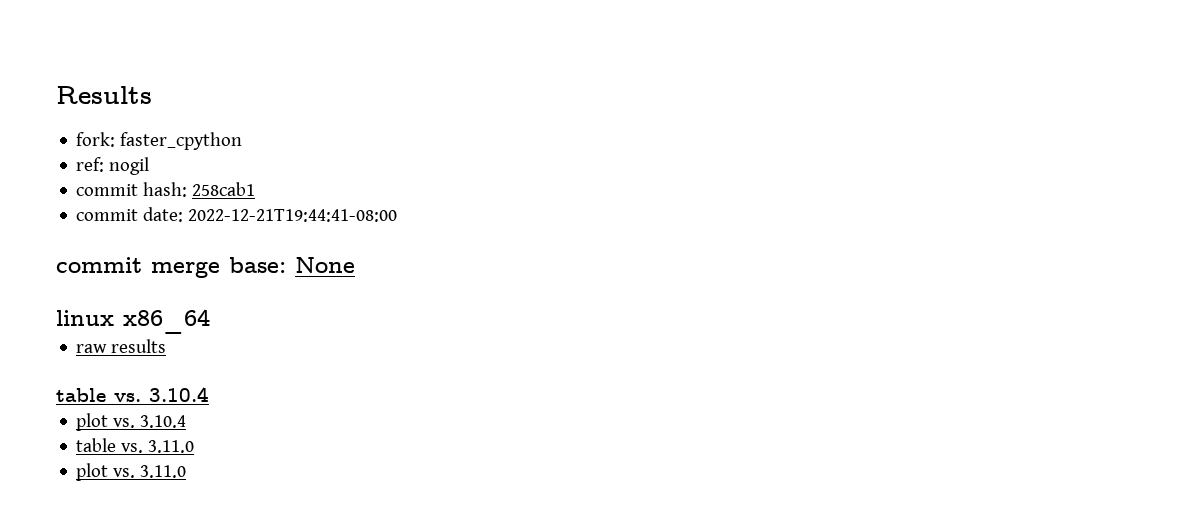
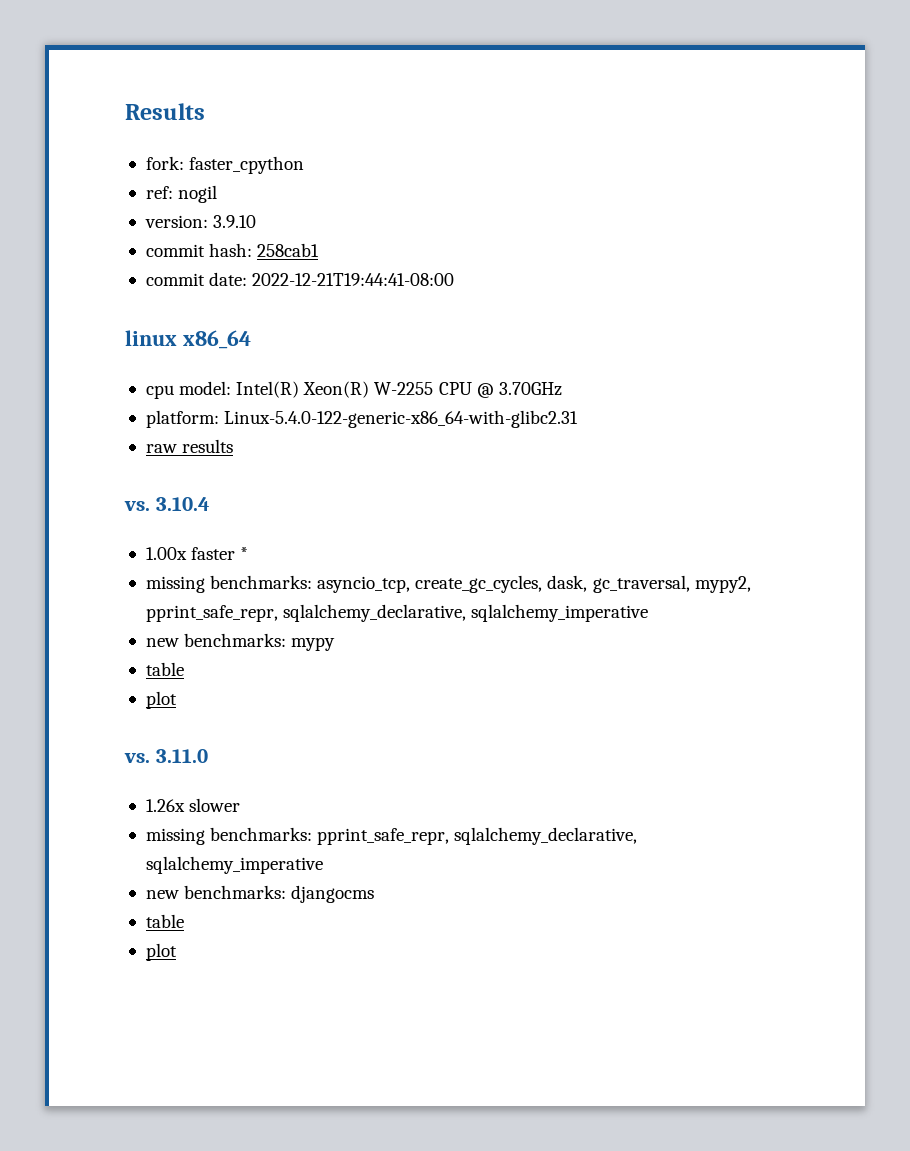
+ version: 3.9.10
- commit merge base: None
  linux x86_64
+ cpu model: Intel(R) Xeon(R) W-2255 CPU @ 3.70GHz
+ platform: Linux-5.4.0-122-generic-x86_64-with-glibc2.31
- table vs. 3.10.4
- plot vs. 3.10.4
- table vs. 3.11.0
- plot vs. 3.11.0
+ vs. 3.10.4
+ 1.00x faster *
+ missing benchmarks: asyncio_tcp, create_gc_cycles, dask, gc_traversal, mypy2, pprint_safe_repr, sqlalchemy_declarative, sqlalchemy_imperative
+ new benchmarks: mypy
+ table
+ plot
+ vs. 3.11.0
+ 1.26x slower
+ missing benchmarks: pprint_safe_repr, sqlalchemy_declarative, sqlalchemy_imperative
+ new benchmarks: djangocms
+ table
+ plot

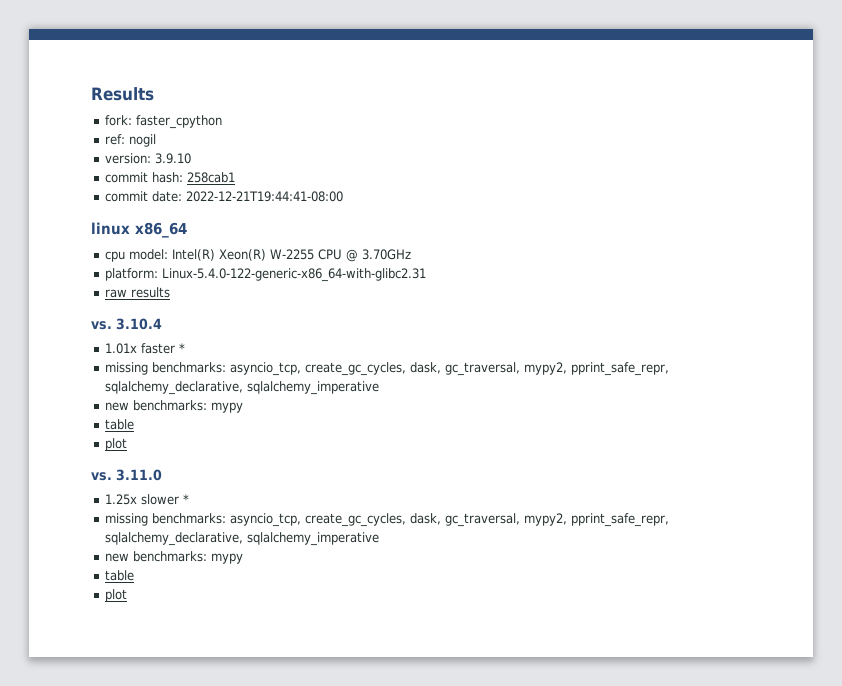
- 1.00x faster *
+ 1.01x faster *
- 1.26x slower
- missing benchmarks: pprint_safe_repr, sqlalchemy_declarative, sqlalchemy_imperative
- new benchmarks: djangocms
+ 1.25x slower *
+ missing benchmarks: asyncio_tcp, create_gc_cycles, dask, gc_traversal, mypy2, pprint_safe_repr, sqlalchemy_declarative, sqlalchemy_imperative
+ new benchmarks: mypy

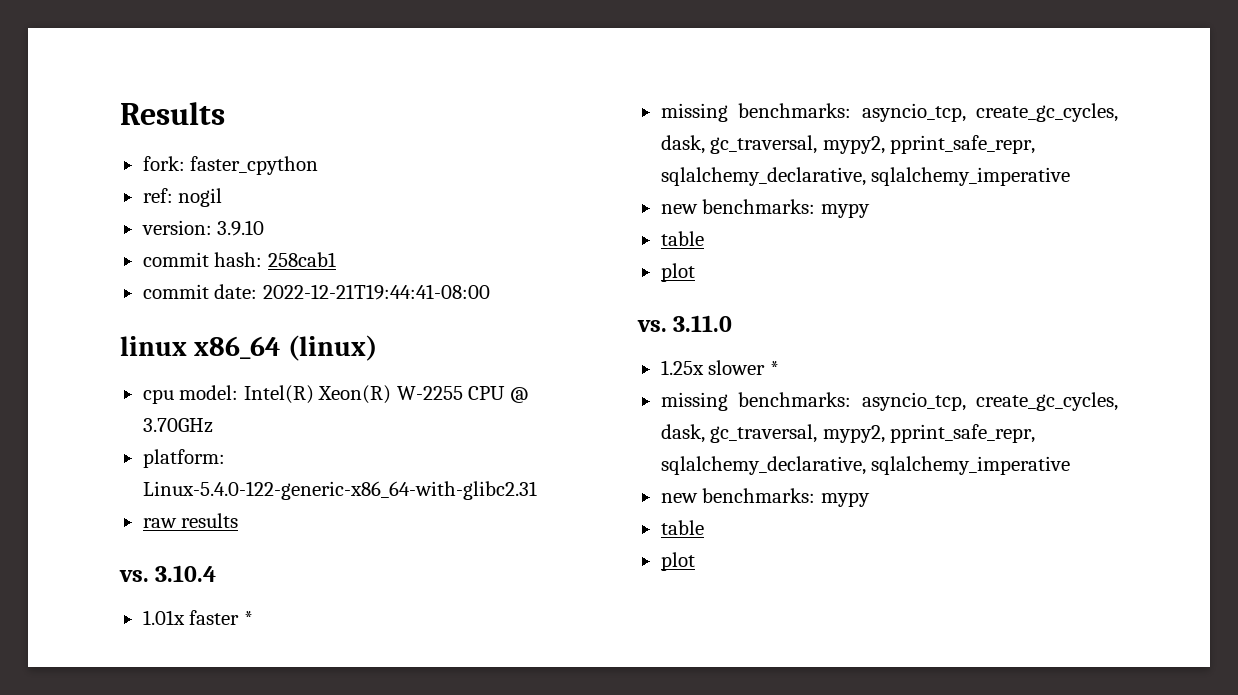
- linux x86_64
+ linux x86_64 (linux)

